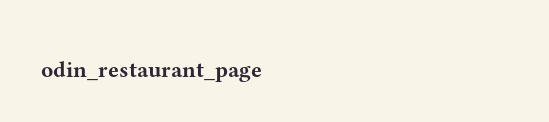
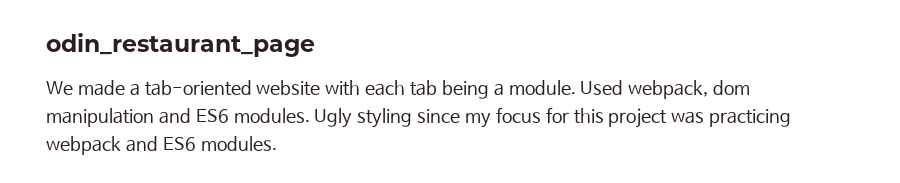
+ We made a tab-oriented website with each tab being a module. Used webpack, dom manipulation and ES6 modules. Ugly styling since my focus for this project was practicing webpack and ES6 modules.

